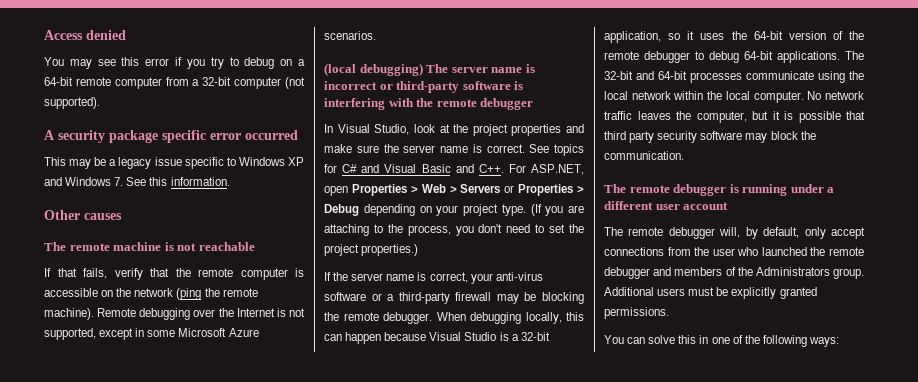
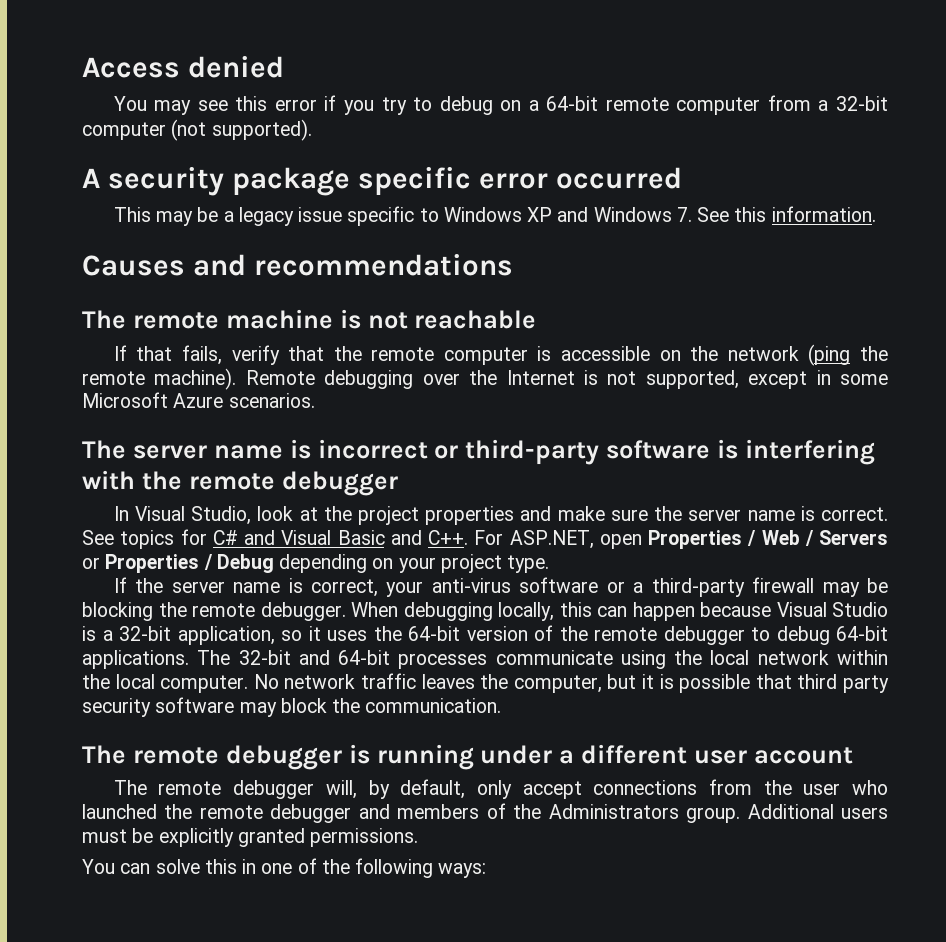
- Other causes
+ Causes and recommendations
- (local debugging) The server name is incorrect or third-party software is interfering with the remote debugger
+ The server name is incorrect or third-party software is interfering with the remote debugger
- See topics for C# and Visual Basic and C++. For ASP.NET, open Properties > Web > Servers or Properties > Debug depending on your project type. (If you are attaching to the process, you don't need to set the project properties.)
+ See topics for C# and Visual Basic and C++. For ASP.NET, open Properties / Web / Servers or Properties / Debug depending on your project type.

